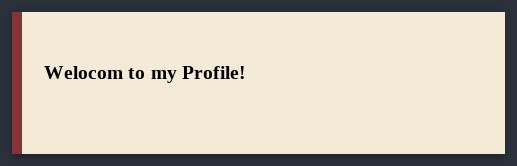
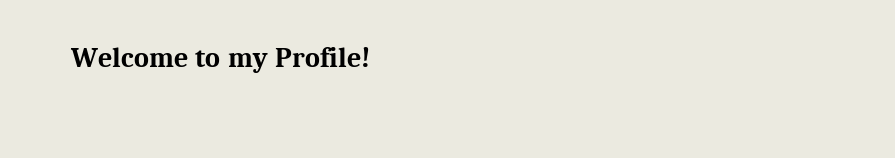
- Welocom to my Profile!
+ Welcome to my Profile!

